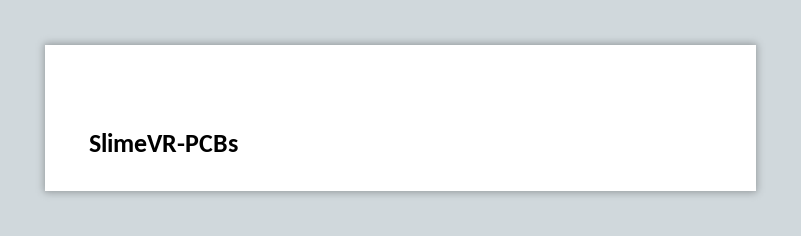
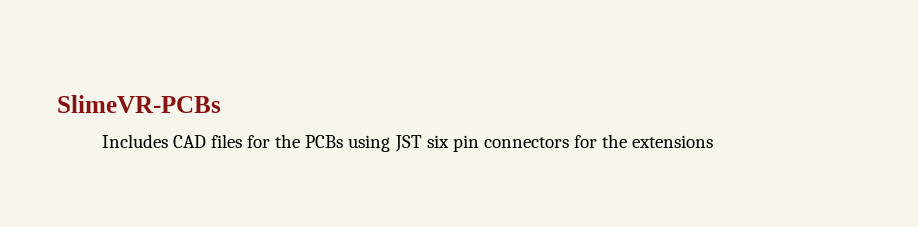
+ Includes CAD files for the PCBs using JST six pin connectors for the extensions

